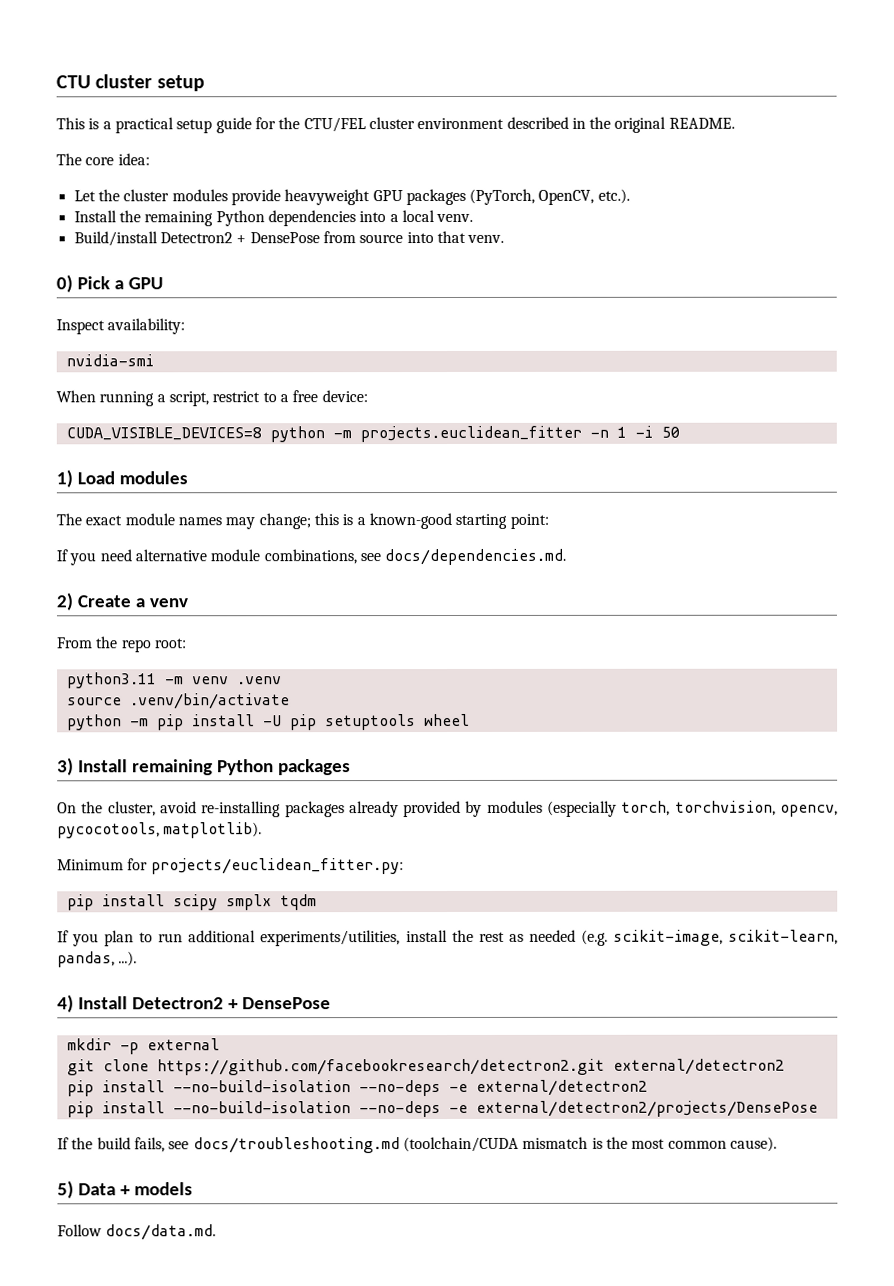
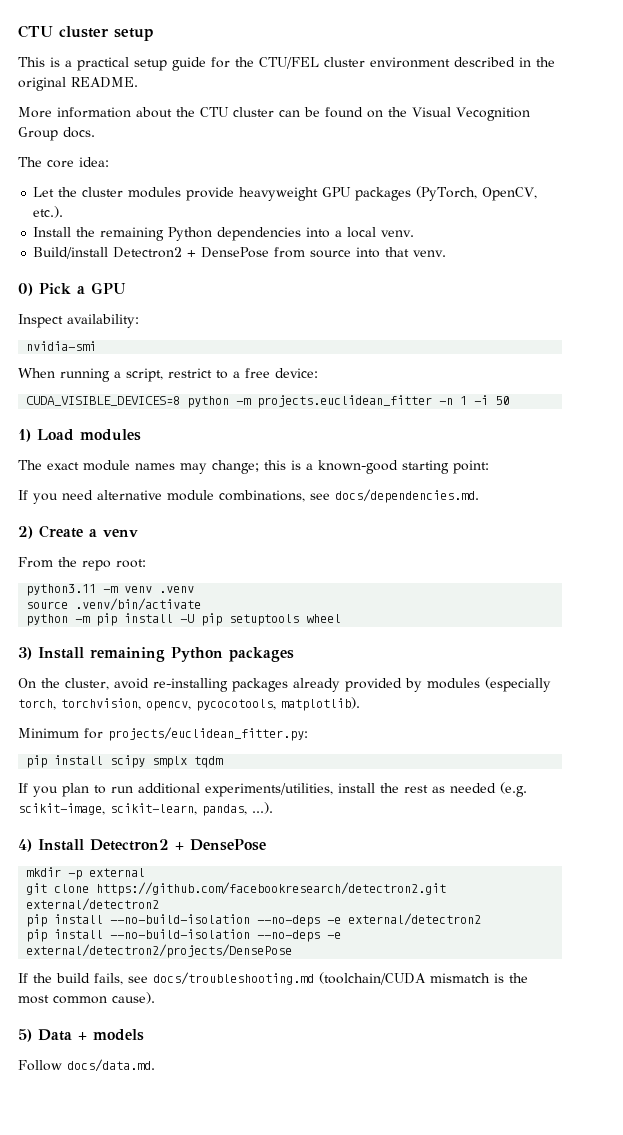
+ More information about the CTU cluster can be found on the Visual Vecognition Group docs.

